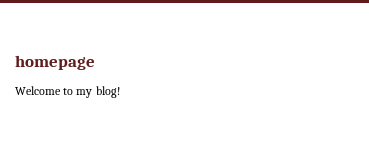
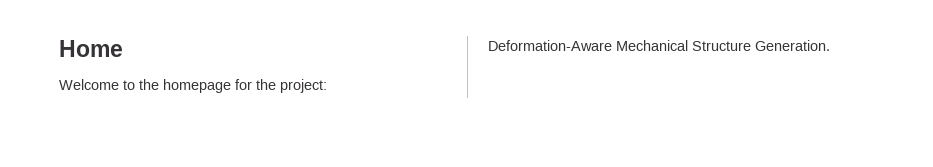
- homepage
+ Home
- Welcome to my blog!
+ Welcome to the homepage for the project: Deformation-Aware Mechanical Structure Generation.

